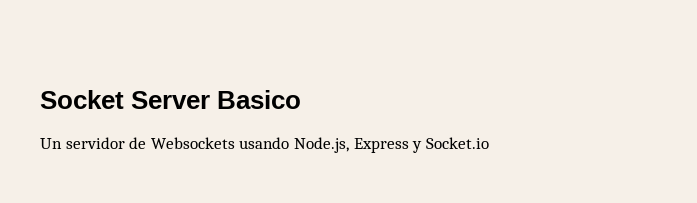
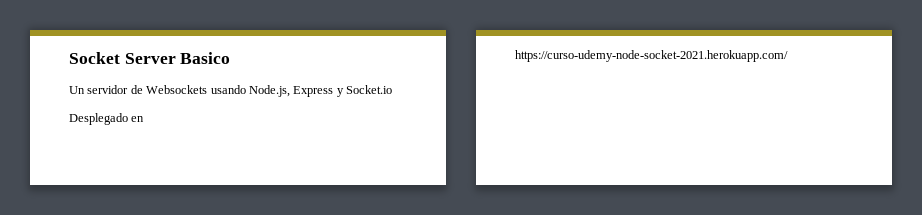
+ Desplegado en https://curso-udemy-node-socket-2021.herokuapp.com/

